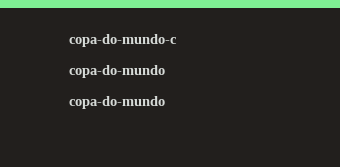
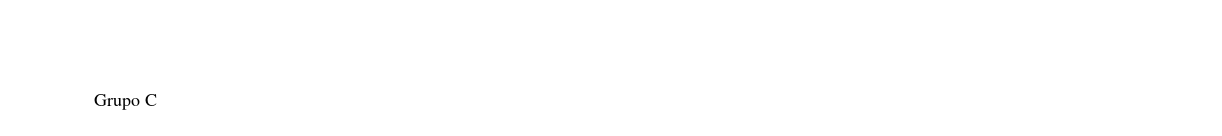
- copa-do-mundo-c
- copa-do-mundo
- copa-do-mundo
+ Grupo C

